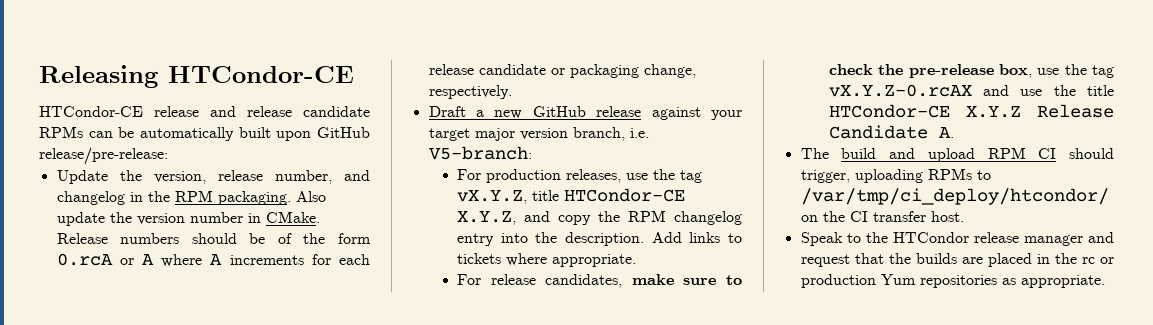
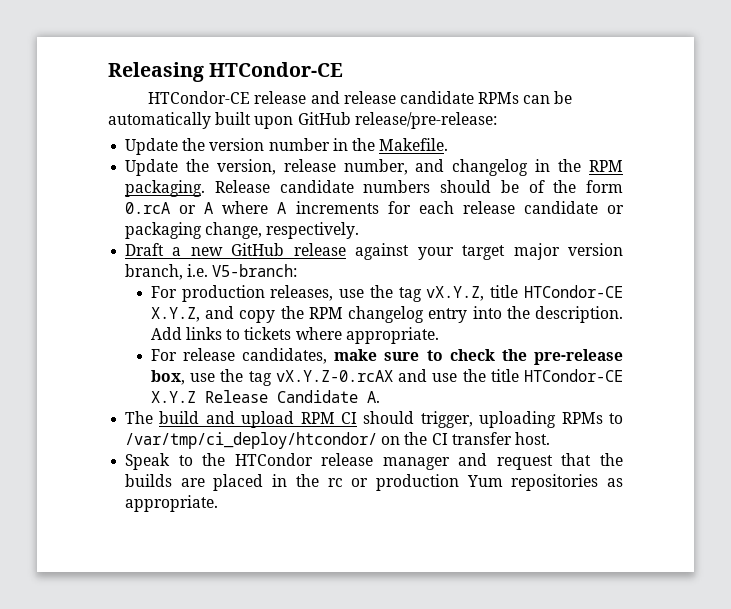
+ Update the version number in the Makefile.
- Also update the version number in CMake. Release numbers should be of the form 0.rcA or A where A increments for each release candidate or packaging change, respectively.
+ Release candidate numbers should be of the form 0.rcA or A where A increments for each release candidate or packaging change, respectively.

